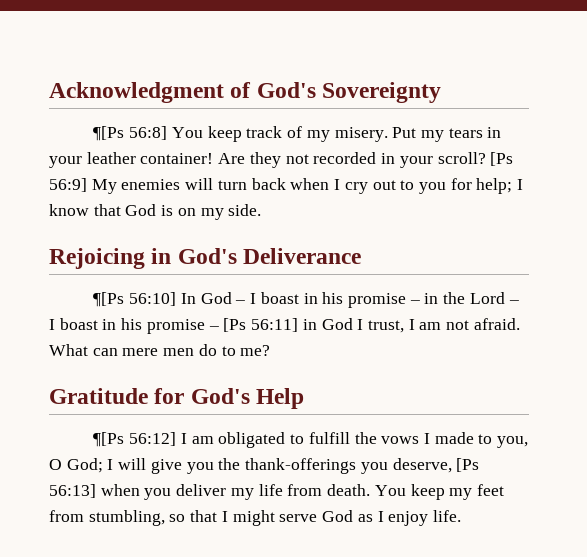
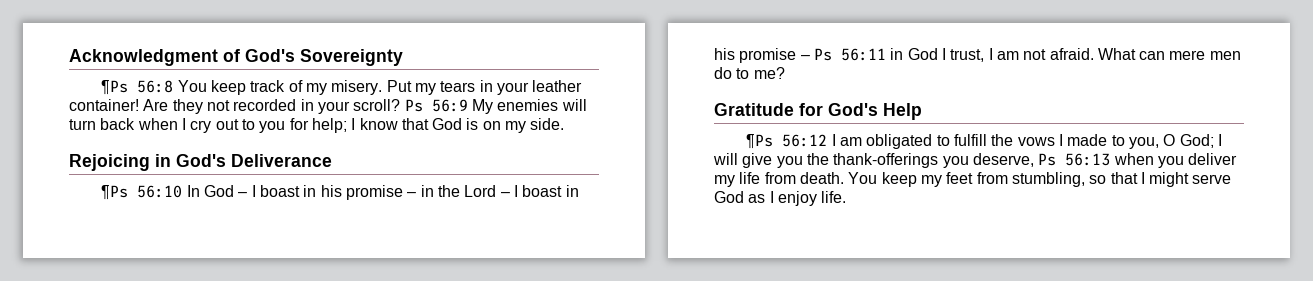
- ¶[Ps 56:8] You keep track of my misery.
+ ¶Ps 56:8 You keep track of my misery.
- [Ps 56:9] My enemies will turn back when I cry out to you for help; I know that God is on my side.
+ Ps 56:9 My enemies will turn back when I cry out to you for help; I know that God is on my side.
- ¶[Ps 56:10] In God – I boast in his promise – in the Lord – I boast in his promise – [Ps 56:11] in God I trust, I am not afraid.
+ ¶Ps 56:10 In God – I boast in his promise – in the Lord – I boast in his promise – Ps 56:11 in God I trust, I am not afraid.
- ¶[Ps 56:12] I am obligated to fulfill the vows I made to you, O God; I will give you the thank-offerings you deserve, [Ps 56:13] when you deliver my life from death.
+ ¶Ps 56:12 I am obligated to fulfill the vows I made to you, O God; I will give you the thank-offerings you deserve, Ps 56:13 when you deliver my life from death.

